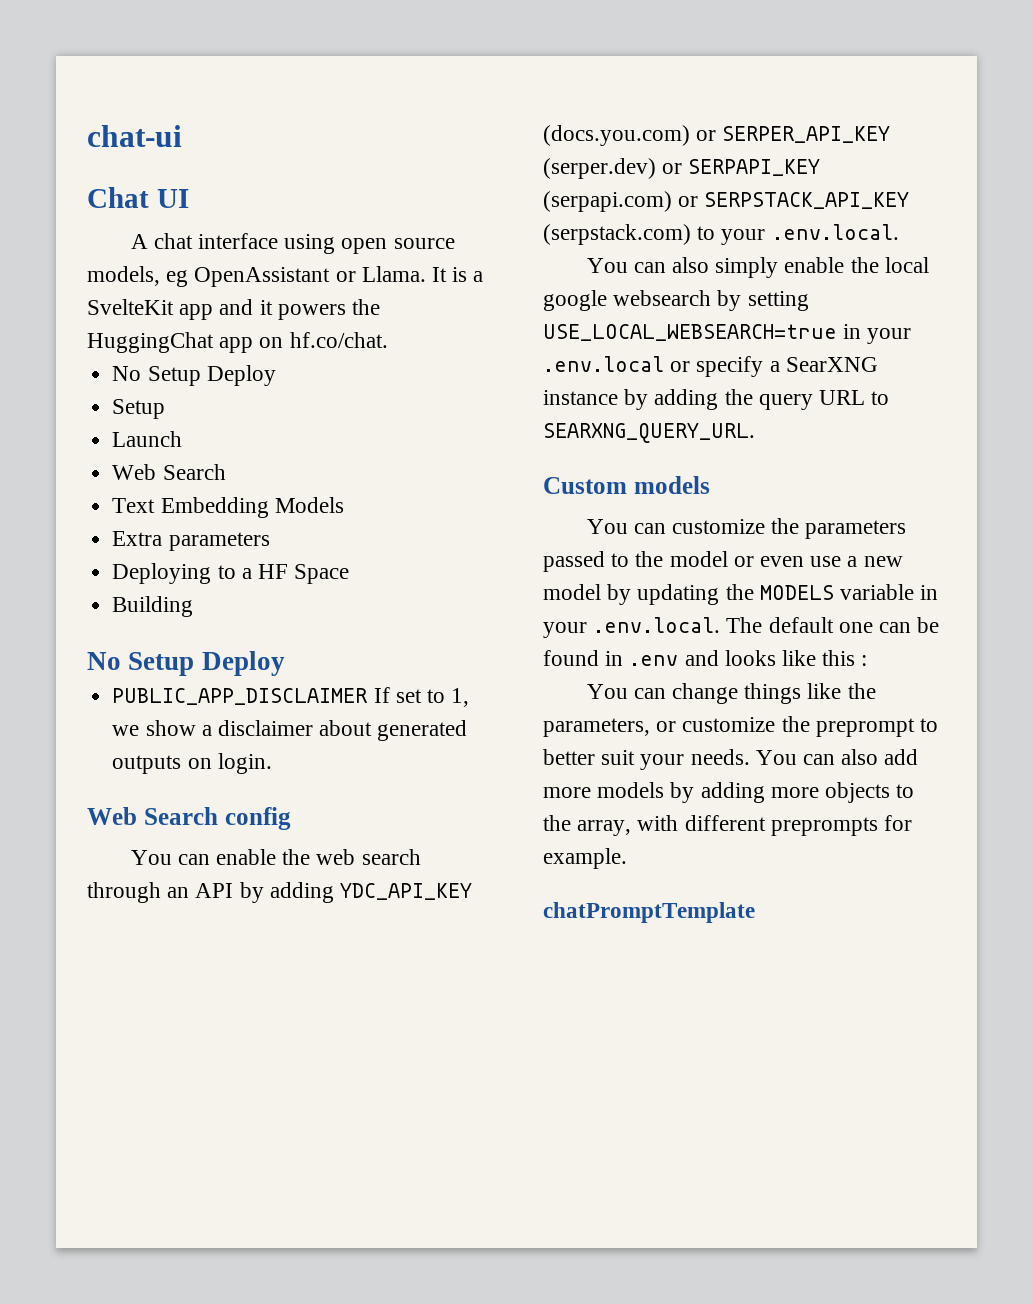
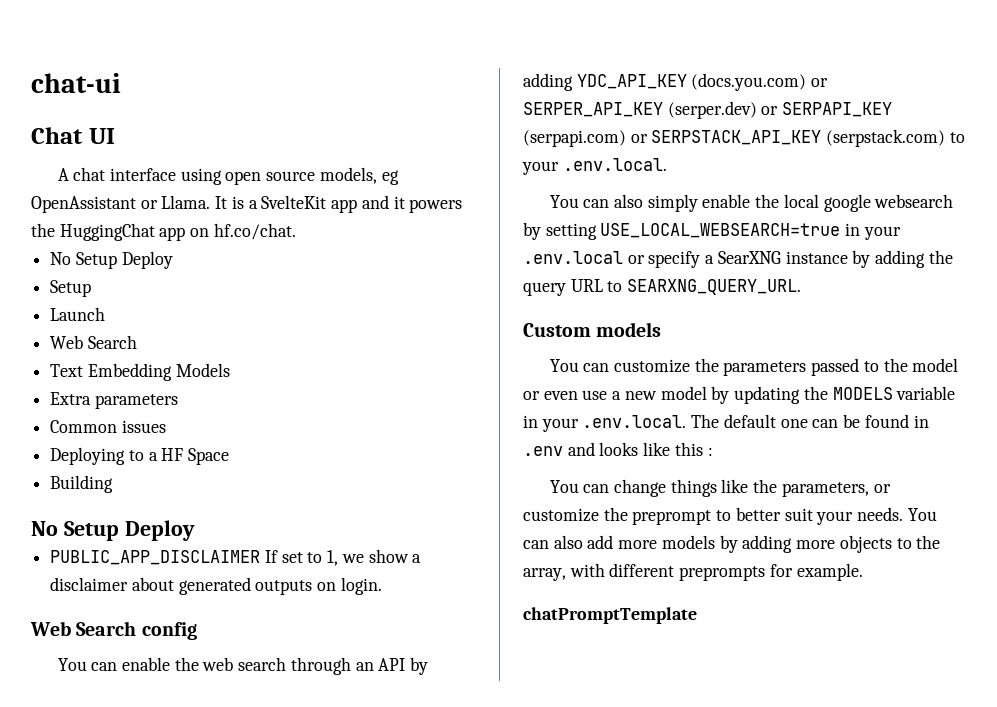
+ Common issues

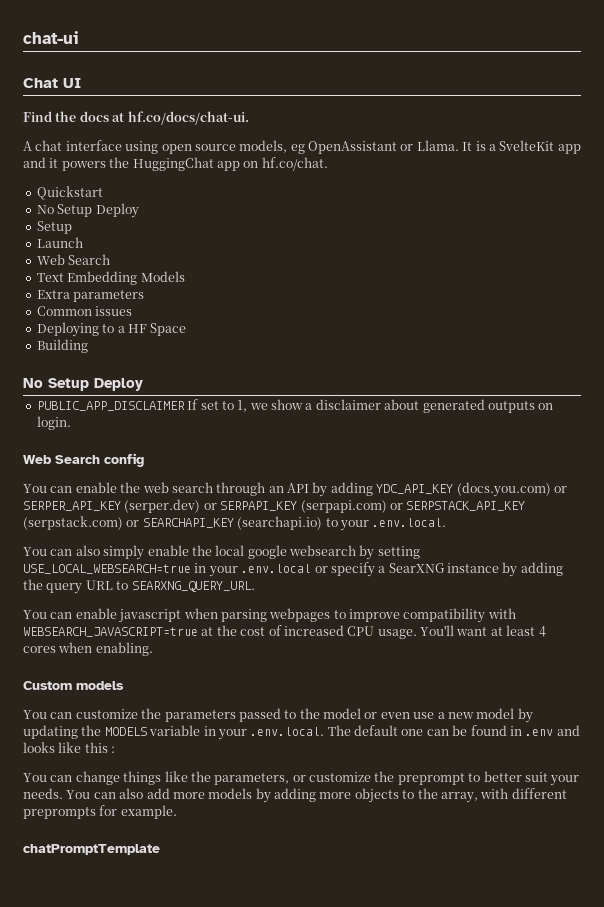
+ Find the docs at hf.co/docs/chat-ui.
+ Quickstart
- You can enable the web search through an API by adding YDC_API_KEY (docs.you.com) or SERPER_API_KEY (serper.dev) or SERPAPI_KEY (serpapi.com) or SERPSTACK_API_KEY (serpstack.com) to your .env.local.
+ You can enable the web search through an API by adding YDC_API_KEY (docs.you.com) or SERPER_API_KEY (serper.dev) or SERPAPI_KEY (serpapi.com) or SERPSTACK_API_KEY (serpstack.com) or SEARCHAPI_KEY (searchapi.io) to your .env.local.
+ You can enable javascript when parsing webpages to improve compatibility with WEBSEARCH_JAVASCRIPT=true at the cost of increased CPU usage. You'll want at least 4 cores when enabling.

